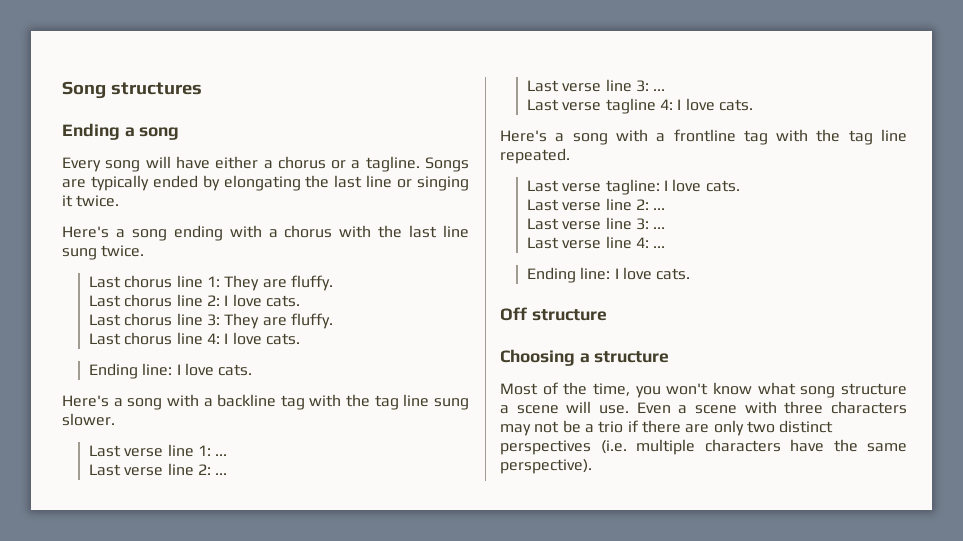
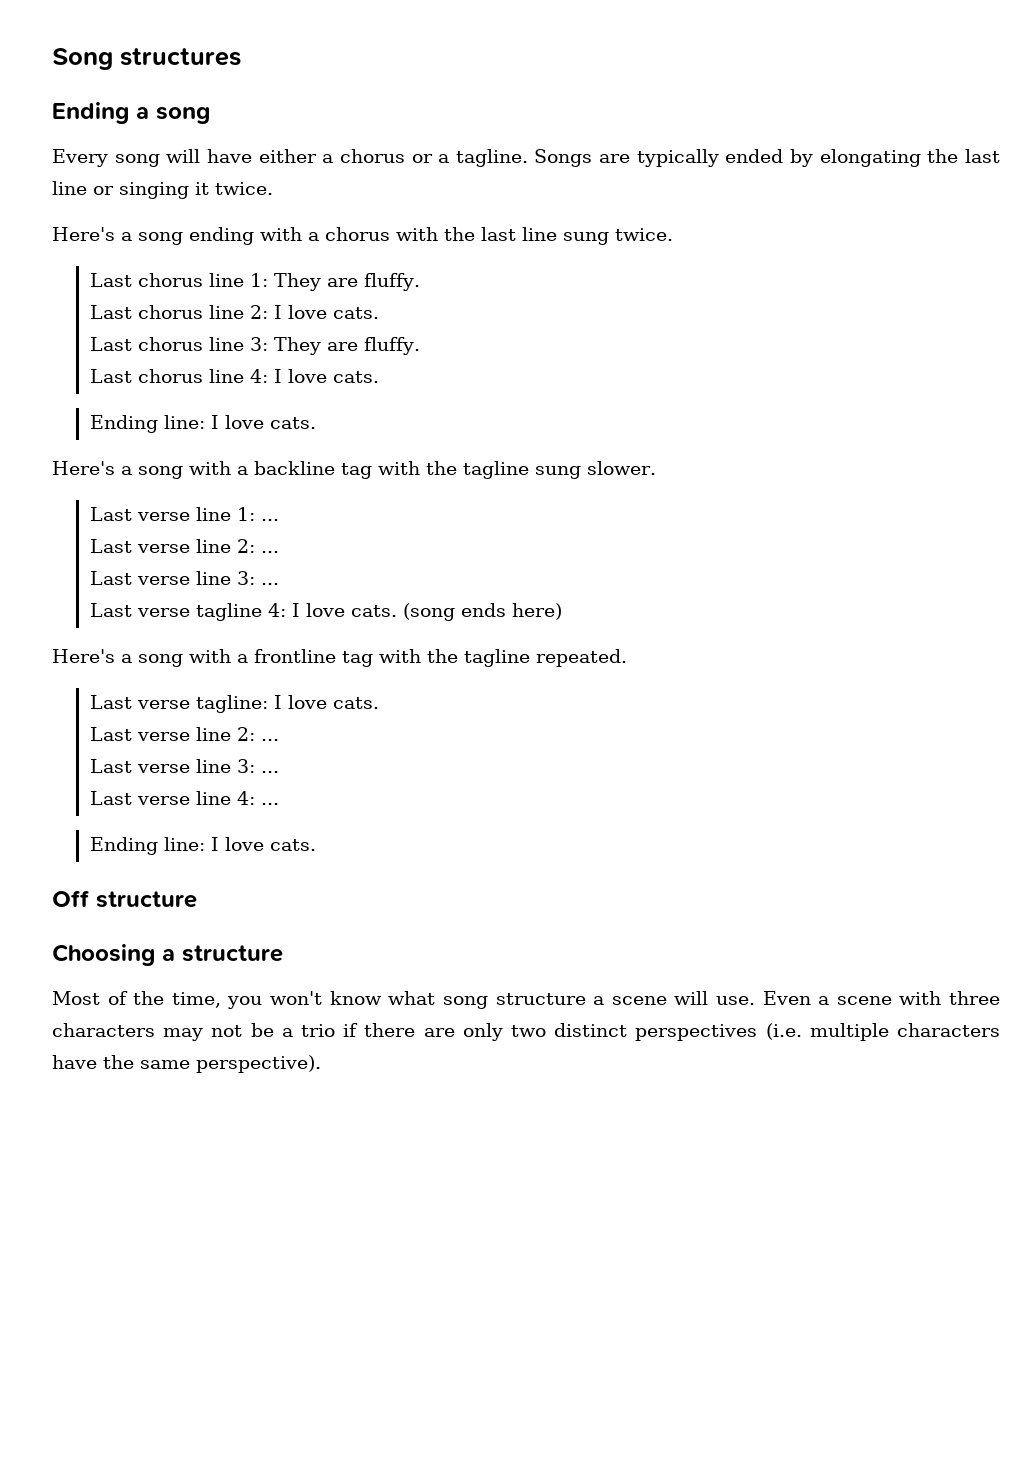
- Here's a song with a backline tag with the tag line sung slower.
+ Here's a song with a backline tag with the tagline sung slower.
+ (song ends here)
- Here's a song with a frontline tag with the tag line repeated.
+ Here's a song with a frontline tag with the tagline repeated.

